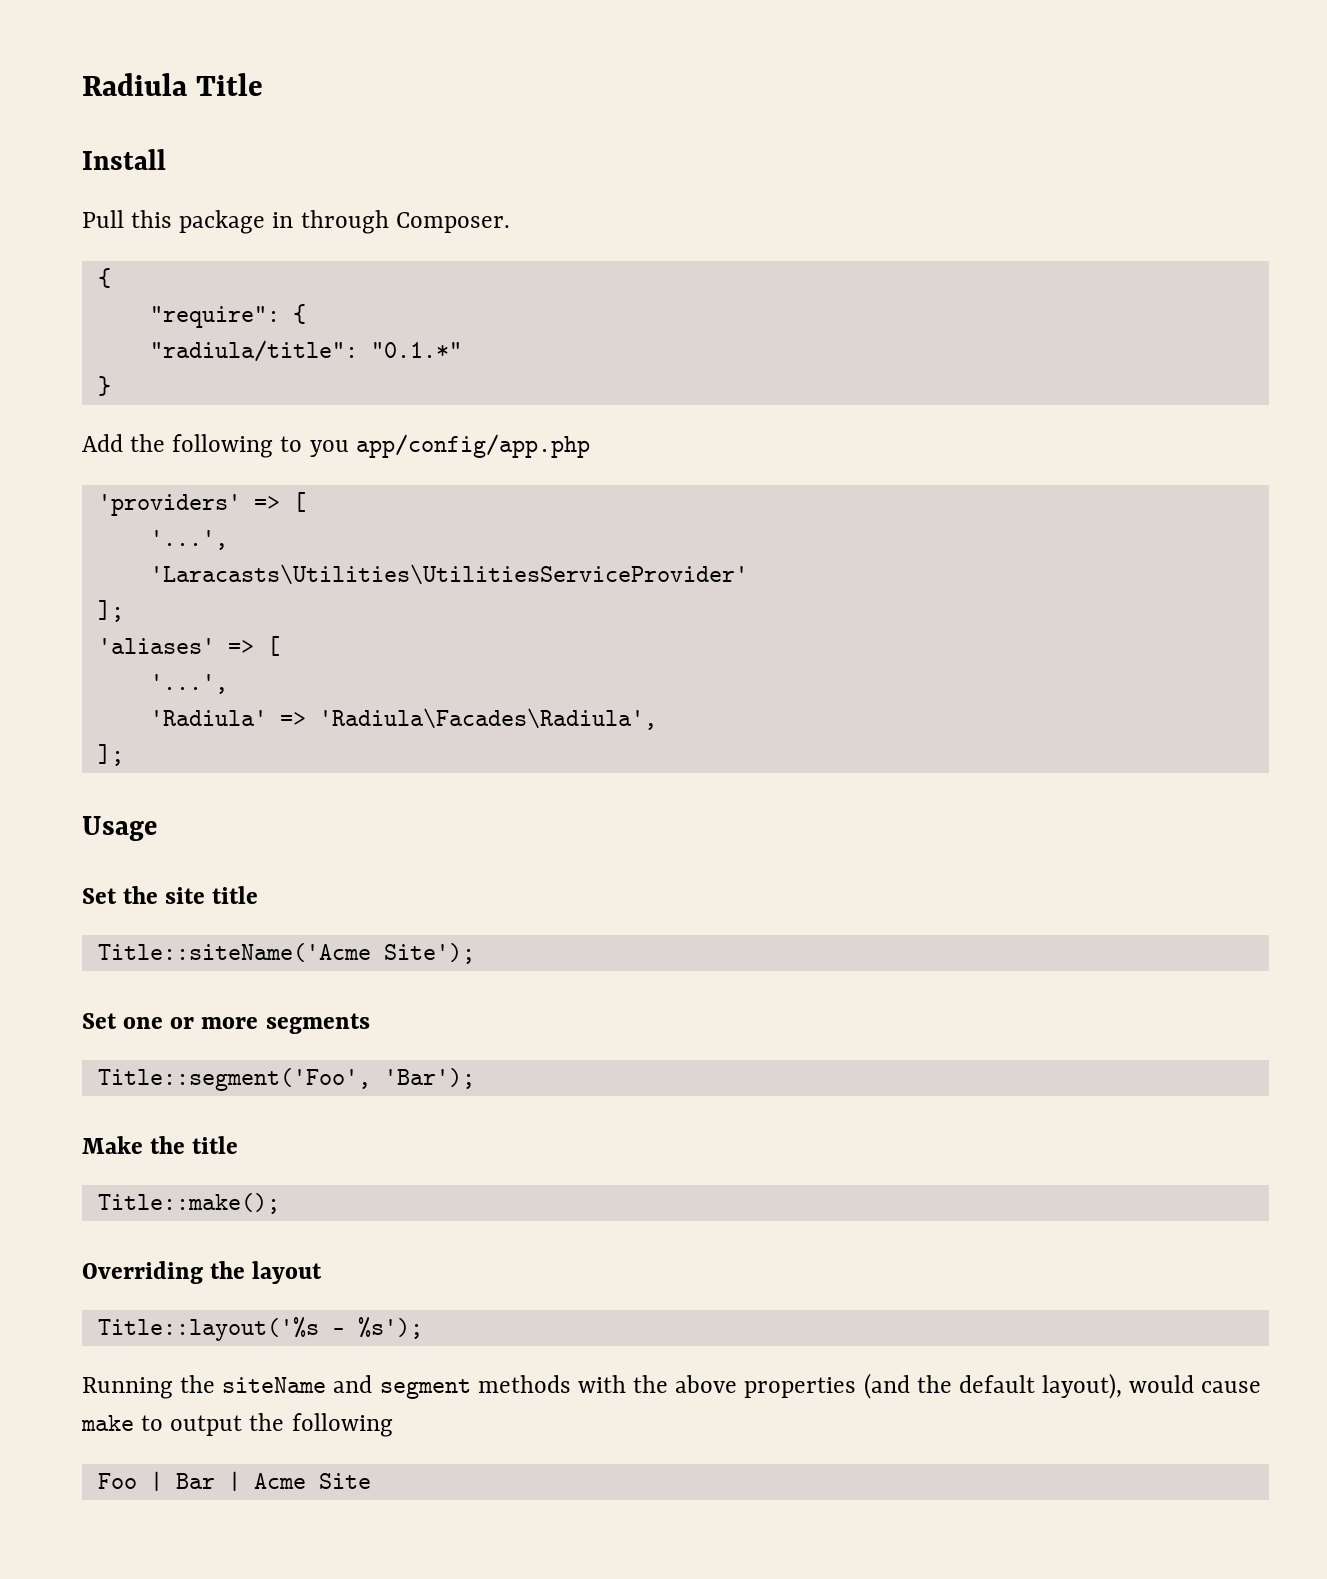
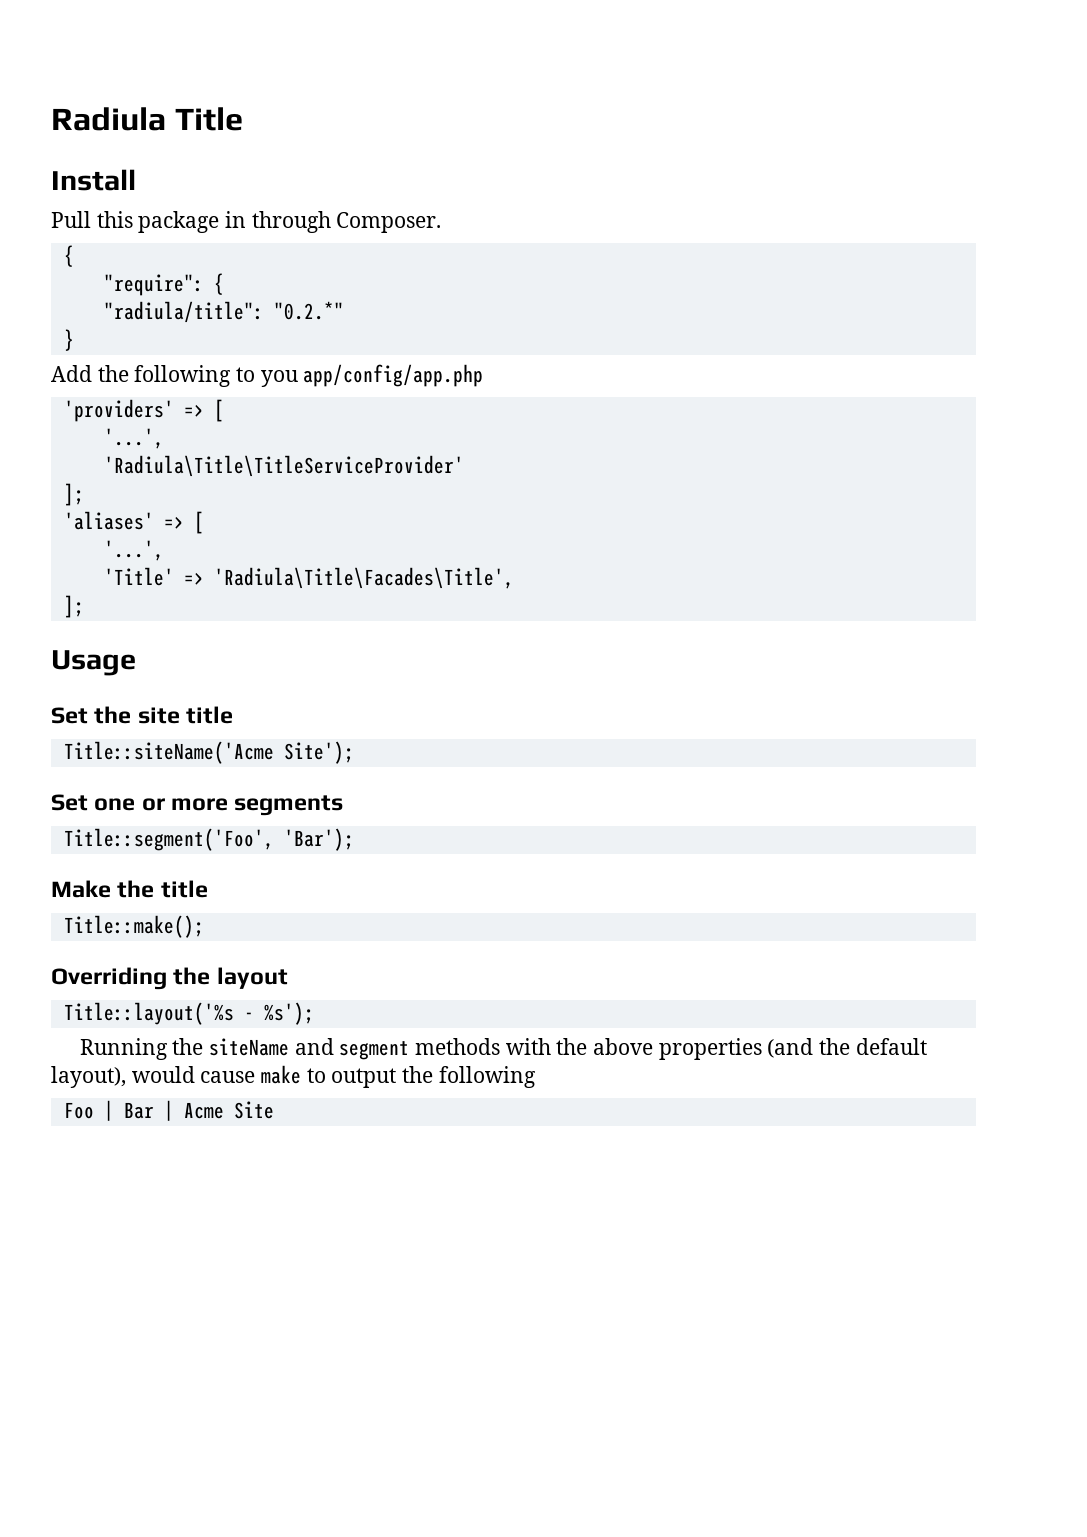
- "radiula/title": "0.1.*"
+ "radiula/title": "0.2.*"
- 'Laracasts\Utilities\UtilitiesServiceProvider'
+ 'Radiula\Title\TitleServiceProvider'
- 'Radiula' => 'Radiula\Facades\Radiula',
+ 'Title' => 'Radiula\Title\Facades\Title',

